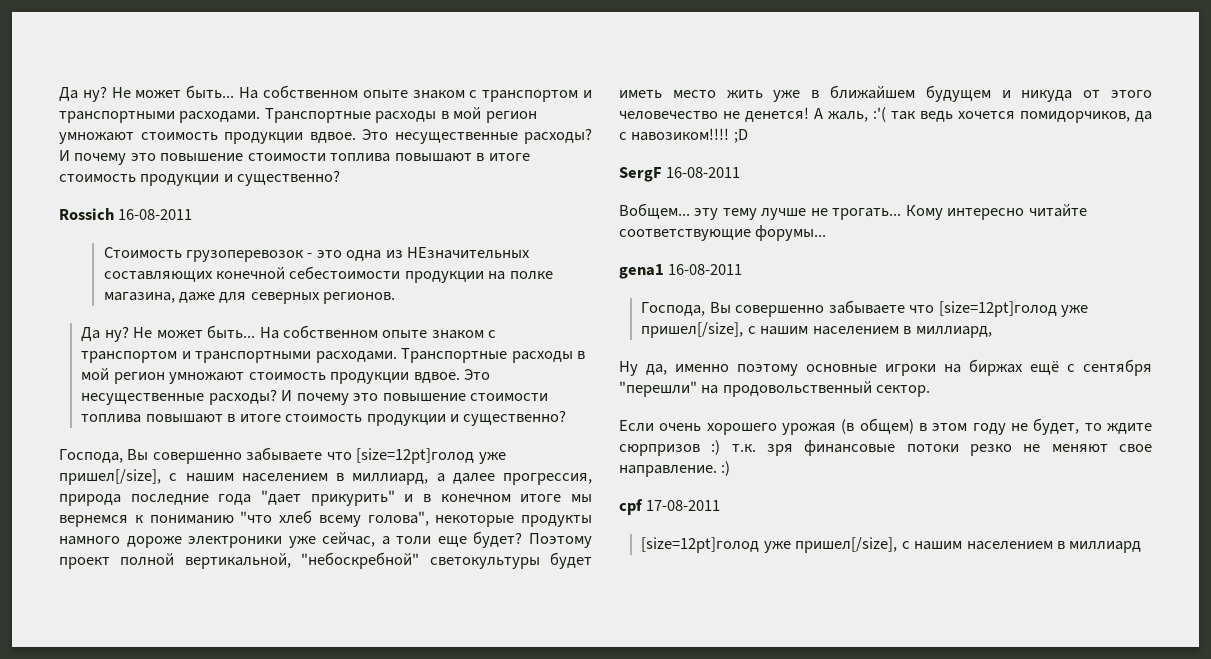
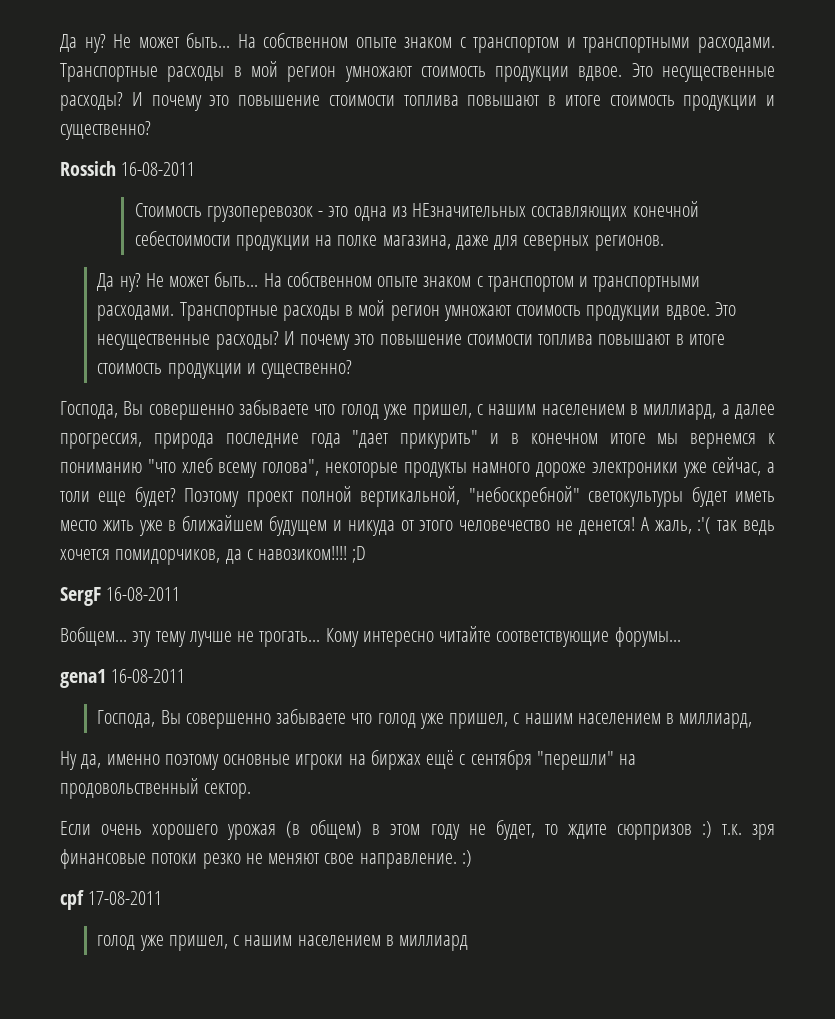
- Господа, Вы совершенно забываете что [size=12pt]голод уже пришел[/size], с нашим населением в миллиард, а далее прогрессия, природа последние года "дает прикурить" и в конечном итоге мы вернемся к пониманию "что хлеб всему голова", некоторые продукты намного дороже электроники уже сейчас, а толи еще будет?
+ Господа, Вы совершенно забываете что голод уже пришел, с нашим населением в миллиард, а далее прогрессия, природа последние года "дает прикурить" и в конечном итоге мы вернемся к пониманию "что хлеб всему голова", некоторые продукты намного дороже электроники уже сейчас, а толи еще будет?
  gena1 16-08-2011
- Господа, Вы совершенно забываете что [size=12pt]голод уже пришел[/size], с нашим населением в миллиард,
+ Господа, Вы совершенно забываете что голод уже пришел, с нашим населением в миллиард,
- [size=12pt]голод уже пришел[/size], с нашим населением в миллиард
+ голод уже пришел, с нашим населением в миллиард

